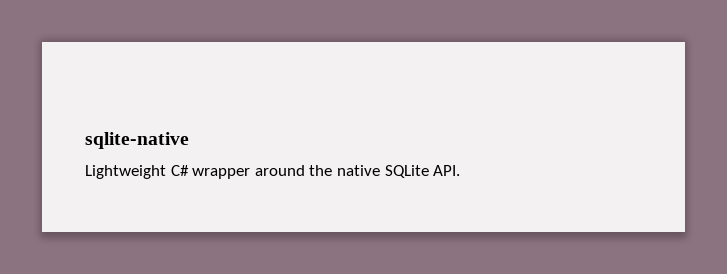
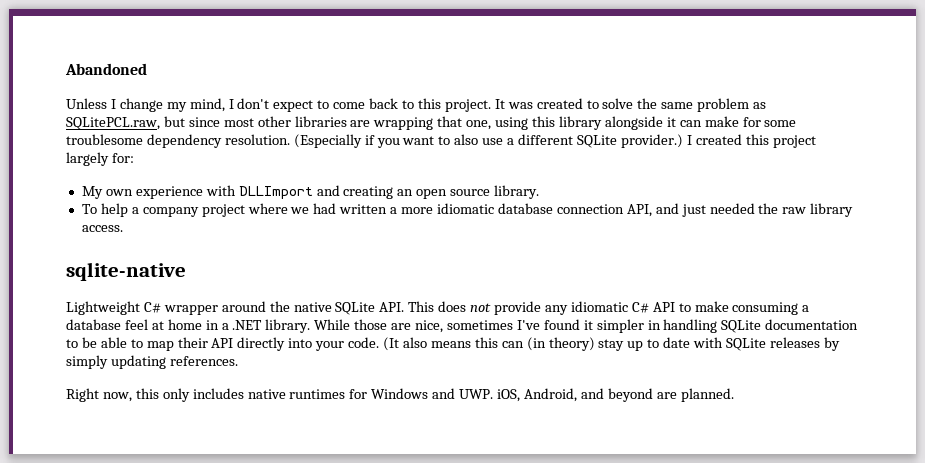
+ Abandoned
+ Unless I change my mind, I don't expect to come back to this project. It was created to solve the same problem as SQLitePCL.raw, but since most other libraries are wrapping that one, using this library alongside it can make for some troublesome dependency resolution. (Especially if you want to also use a different SQLite provider.) I created this project largely for:
+ My own experience with DLLImport and creating an open source library.
+ To help a company project where we had written a more idiomatic database connection API, and just needed the raw library access.
- Lightweight C# wrapper around the native SQLite API.
+ Lightweight C# wrapper around the native SQLite API. This does not provide any idiomatic C# API to make consuming a database feel at home in a .NET library. While those are nice, sometimes I've found it simpler in handling SQLite documentation to be able to map their API directly into your code. (It also means this can (in theory) stay up to date with SQLite releases by simply updating references.
+ Right now, this only includes native runtimes for Windows and UWP. iOS, Android, and beyond are planned.

